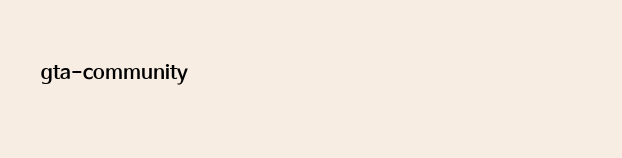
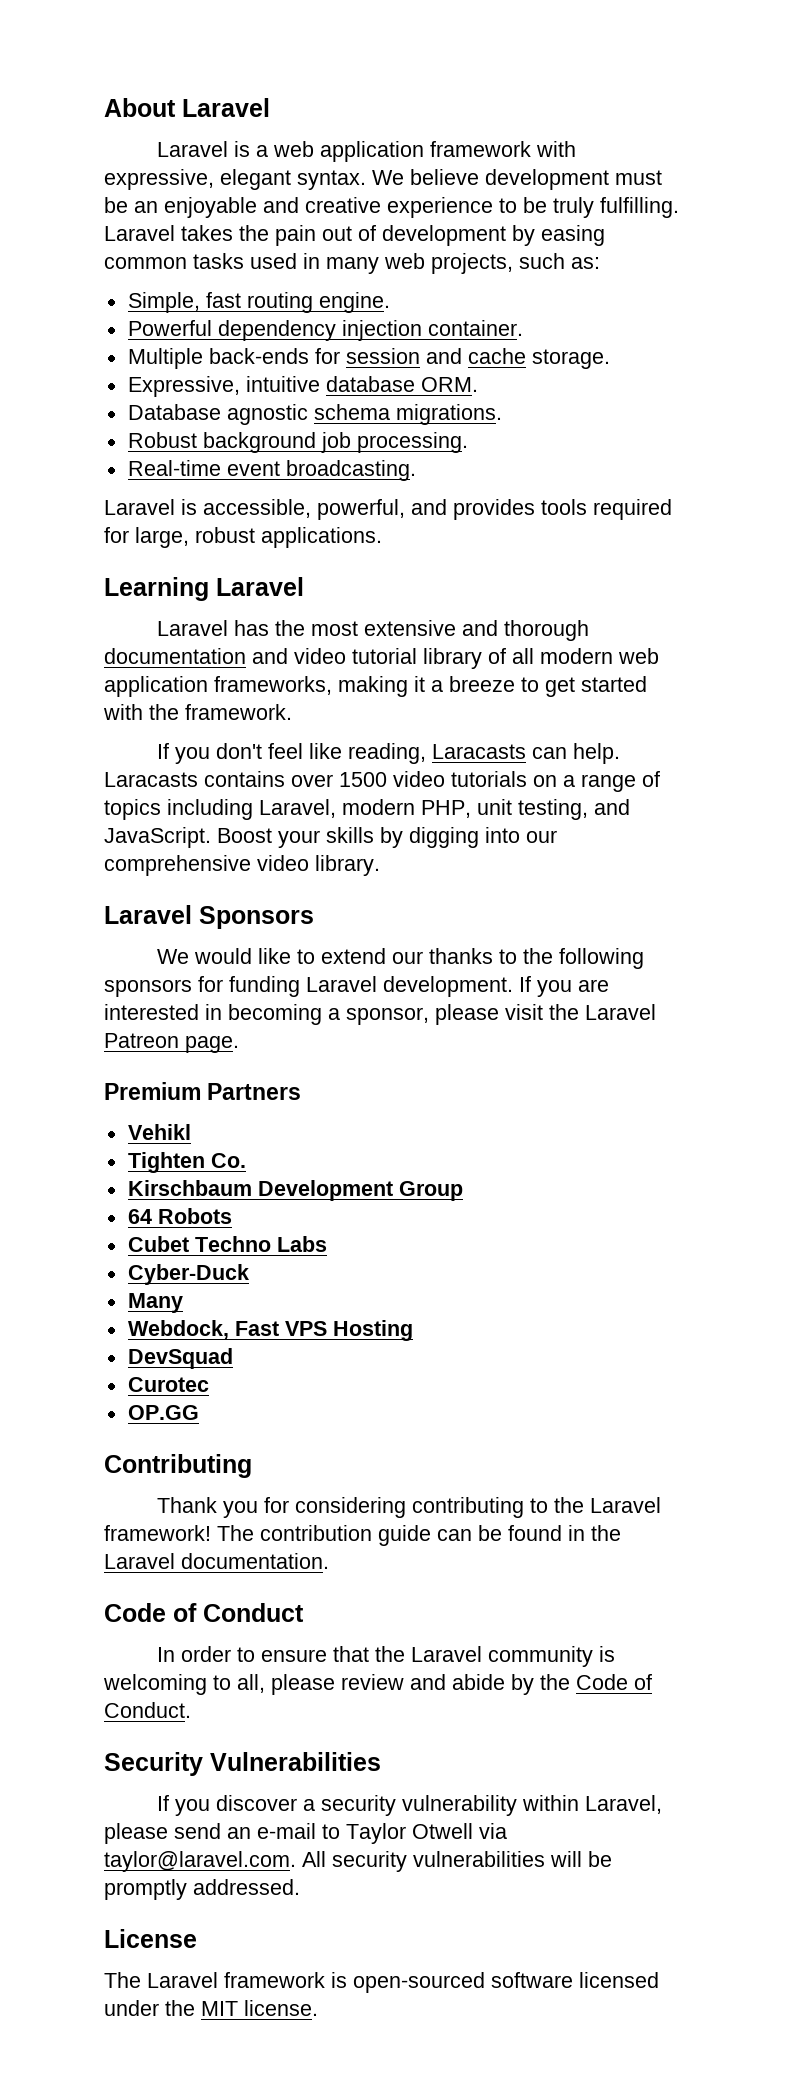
- gta-community
+ About Laravel
+ Laravel is a web application framework with expressive, elegant syntax. We believe development must be an enjoyable and creative experience to be truly fulfilling. Laravel takes the pain out of development by easing common tasks used in many web projects, such as:
+ Simple, fast routing engine.
+ Powerful dependency injection container.
+ Multiple back-ends for session and cache storage.
+ Expressive, intuitive database ORM.
+ Database agnostic schema migrations.
+ Robust background job processing.
+ Real-time event broadcasting.
+ Laravel is accessible, powerful, and provides tools required for large, robust applications.
+ Learning Laravel
+ Laravel has the most extensive and thorough documentation and video tutorial library of all modern web application frameworks, making it a breeze to get started with the framework.
+ If you don't feel like reading, Laracasts can help. Laracasts contains over 1500 video tutorials on a range of topics including Laravel, modern PHP, unit testing, and JavaScript. Boost your skills by digging into our comprehensive video library.
+ Laravel Sponsors
+ We would like to extend our thanks to the following sponsors for funding Laravel development. If you are interested in becoming a sponsor, please visit the Laravel Patreon page.
+ Premium Partners
+ Vehikl
+ Tighten Co.
+ Kirschbaum Development Group
+ 64 Robots
+ Cubet Techno Labs
+ Cyber-Duck
+ Many
+ Webdock, Fast VPS Hosting
+ DevSquad
+ Curotec
+ OP.GG
+ Contributing
+ Thank you for considering contributing to the Laravel framework! The contribution guide can be found in the Laravel documentation.
+ Code of Conduct
+ In order to ensure that the Laravel community is welcoming to all, please review and abide by the Code of Conduct.
+ Security Vulnerabilities
+ If you discover a security vulnerability within Laravel, please send an e-mail to Taylor Otwell via taylor@laravel.com. All security vulnerabilities will be promptly addressed.
+ License
+ The Laravel framework is open-sourced software licensed under the MIT license.

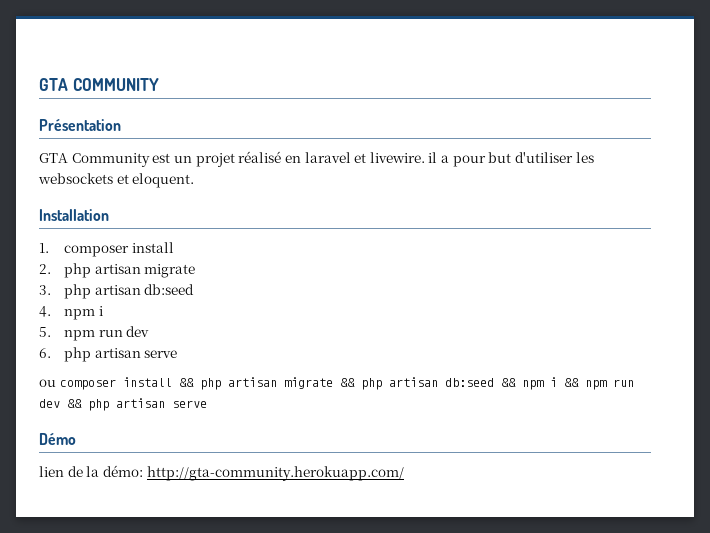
- About Laravel
- Laravel is a web application framework with expressive, elegant syntax. We believe development must be an enjoyable and creative experience to be truly fulfilling. Laravel takes the pain out of development by easing common tasks used in many web projects, such as:
- Simple, fast routing engine.
- Powerful dependency injection container.
- Multiple back-ends for session and cache storage.
- Expressive, intuitive database ORM.
- Database agnostic schema migrations.
- Robust background job processing.
- Real-time event broadcasting.
- Laravel is accessible, powerful, and provides tools required for large, robust applications.
- Learning Laravel
- Laravel has the most extensive and thorough documentation and video tutorial library of all modern web application frameworks, making it a breeze to get started with the framework.
- If you don't feel like reading, Laracasts can help. Laracasts contains over 1500 video tutorials on a range of topics including Laravel, modern PHP, unit testing, and JavaScript. Boost your skills by digging into our comprehensive video library.
- Laravel Sponsors
- We would like to extend our thanks to the following sponsors for funding Laravel development. If you are interested in becoming a sponsor, please visit the Laravel Patreon page.
- Premium Partners
- Vehikl
- Tighten Co.
- Kirschbaum Development Group
- 64 Robots
- Cubet Techno Labs
- Cyber-Duck
- Many
- Webdock, Fast VPS Hosting
- DevSquad
- Curotec
- OP.GG
- Contributing
- Thank you for considering contributing to the Laravel framework! The contribution guide can be found in the Laravel documentation.
- Code of Conduct
- In order to ensure that the Laravel community is welcoming to all, please review and abide by the Code of Conduct.
- Security Vulnerabilities
- If you discover a security vulnerability within Laravel, please send an e-mail to Taylor Otwell via taylor@laravel.com. All security vulnerabilities will be promptly addressed.
- License
- The Laravel framework is open-sourced software licensed under the MIT license.
+ GTA COMMUNITY
+ Présentation
+ GTA Community est un projet réalisé en laravel et livewire. il a pour but d'utiliser les websockets et eloquent.
+ Installation
+ 1. composer install
+ 2. php artisan migrate
+ 3. php artisan db:seed
+ 4. npm i
+ 5. npm run dev
+ 6. php artisan serve
+ ou composer install && php artisan migrate && php artisan db:seed && npm i && npm run dev && php artisan serve
+ Démo
+ lien de la démo: http://gta-community.herokuapp.com/

